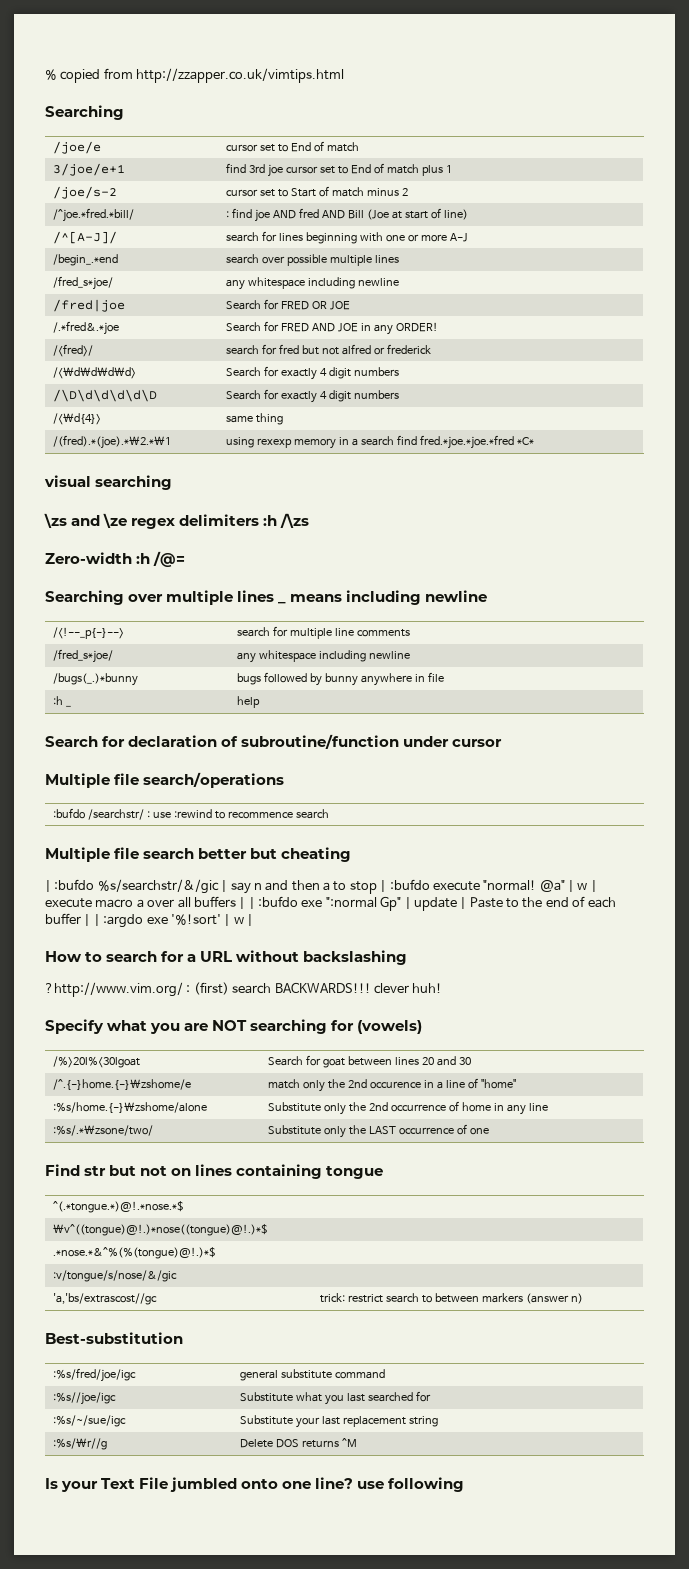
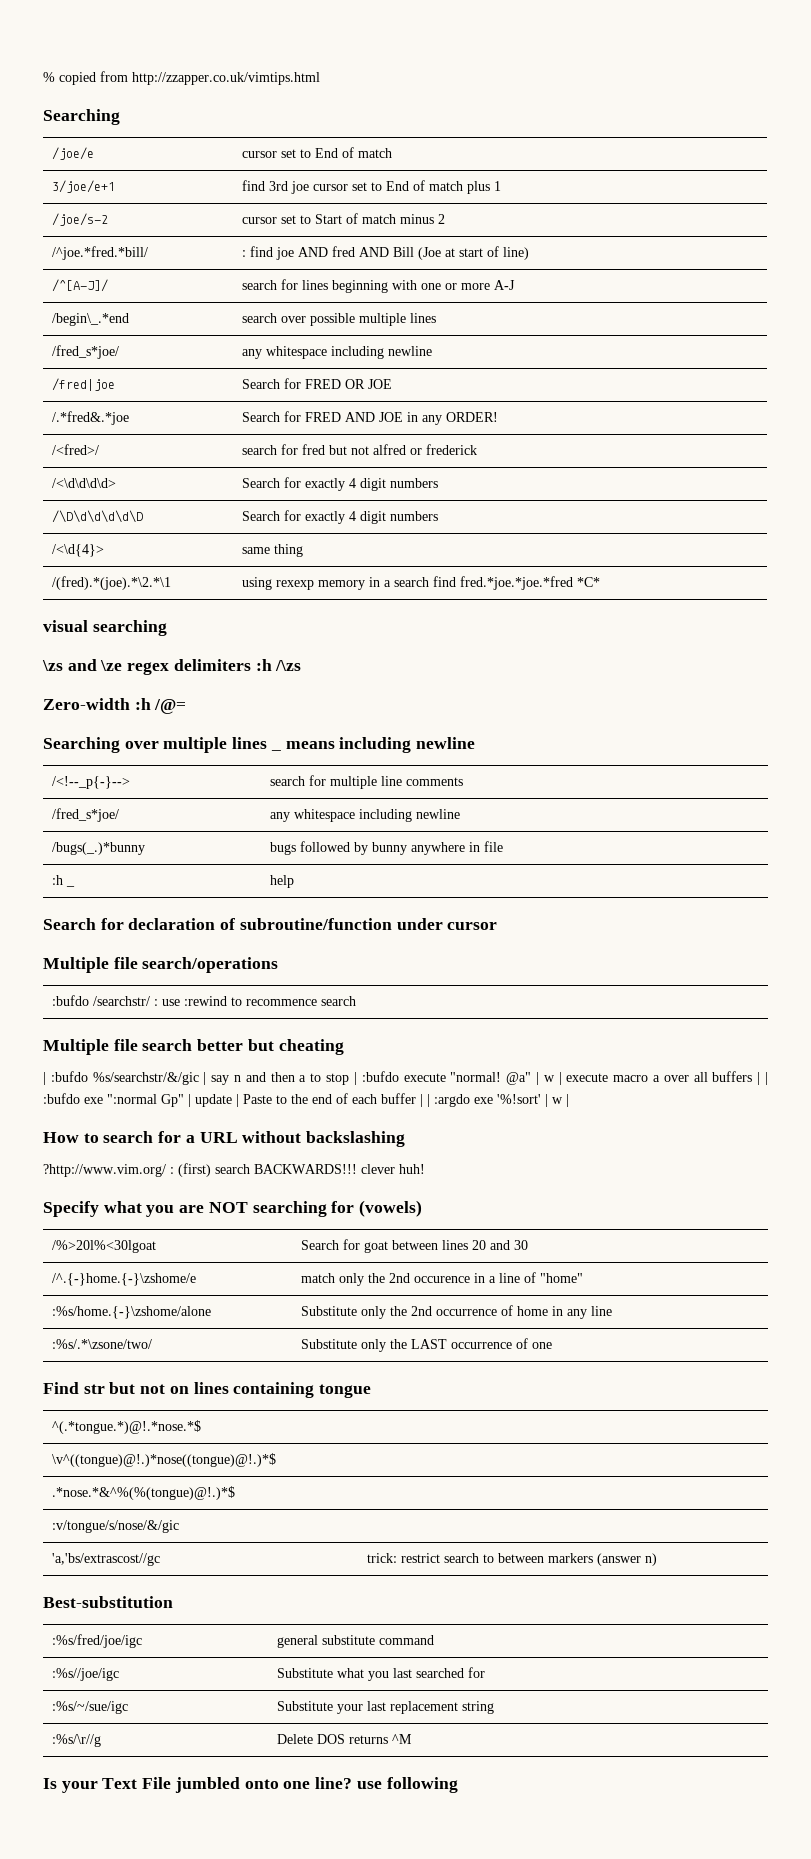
- /begin_.*end | search over possible multiple lines
+ /begin\_.*end | search over possible multiple lines

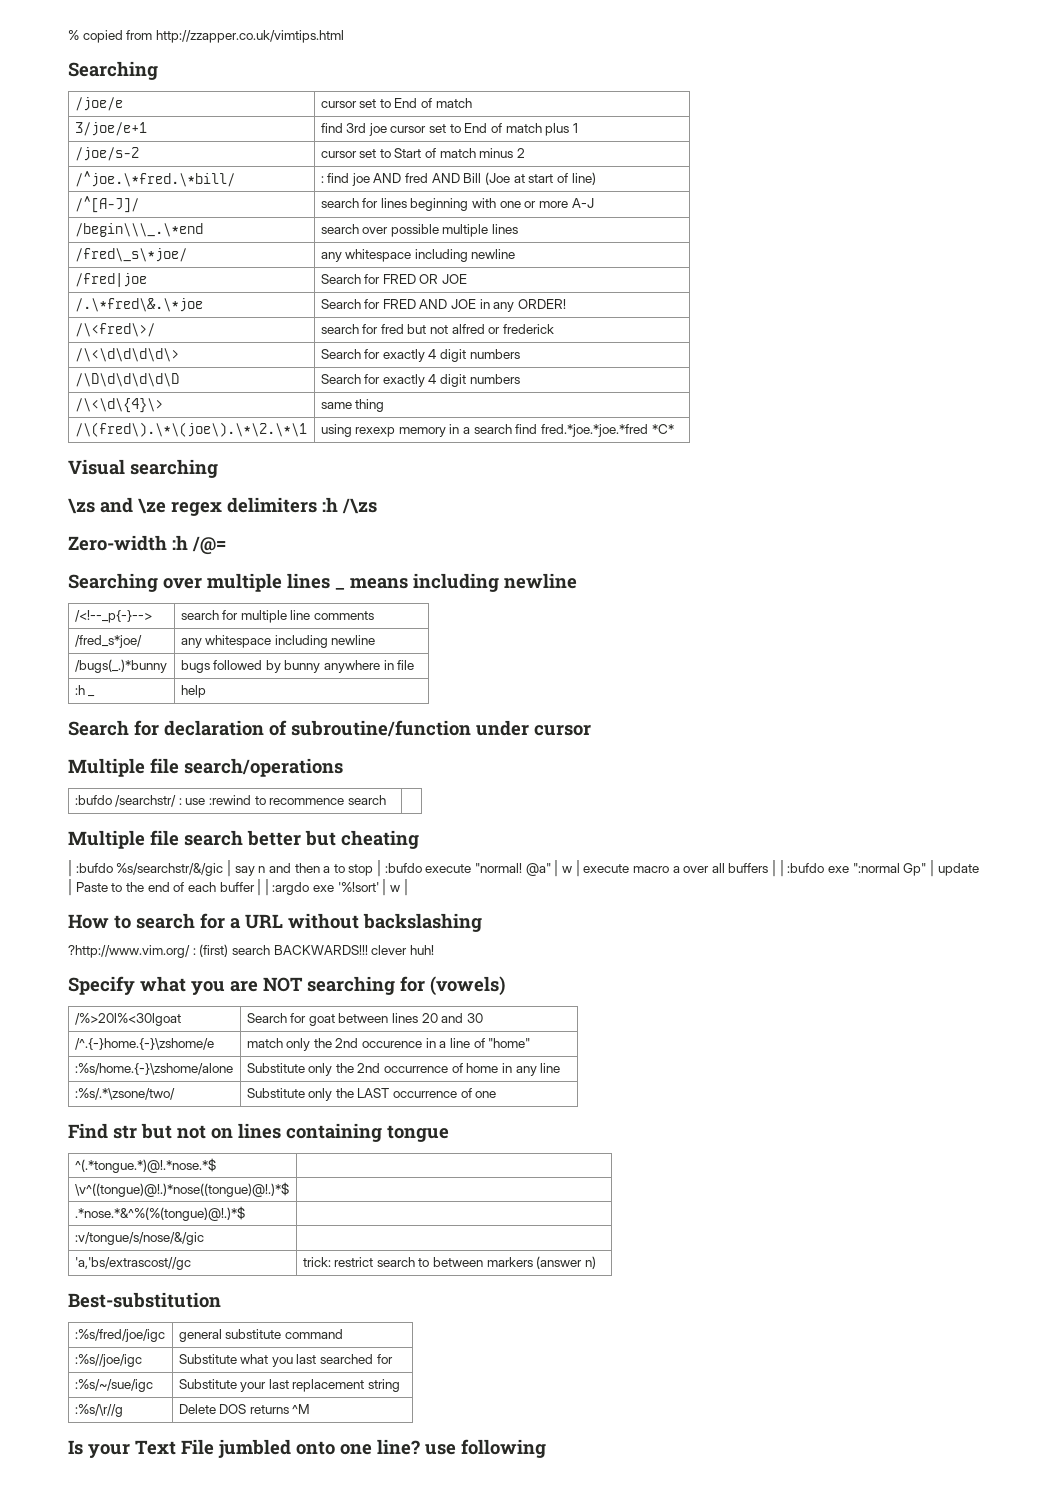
- /^joe.*fred.*bill/ | : find joe AND fred AND Bill (Joe at start of line)
+ /^joe.\*fred.\*bill/ | : find joe AND fred AND Bill (Joe at start of line)
- /begin\_.*end | search over possible multiple lines
- /fred_s*joe/ | any whitespace including newline
+ /begin\\\_.\*end | search over possible multiple lines
+ /fred\_s\*joe/ | any whitespace including newline
- /.*fred&.*joe | Search for FRED AND JOE in any ORDER!
+ /.\*fred\&.\*joe | Search for FRED AND JOE in any ORDER!
- /<fred>/ | search for fred but not alfred or frederick
+ /\<fred\>/ | search for fred but not alfred or frederick
- /<\d\d\d\d> | Search for exactly 4 digit numbers
+ /\<\d\d\d\d\> | Search for exactly 4 digit numbers
- /<\d{4}> | same thing
+ /\<\d\{4}\> | same thing
- /(fred).*(joe).*\2.*\1 | using rexexp memory in a search find fred.*joe.*joe.*fred *C*
+ /\(fred\).\*\(joe\).\*\2.\*\1 | using rexexp memory in a search find fred.*joe.*joe.*fred *C*
- visual searching
+ Visual searching

